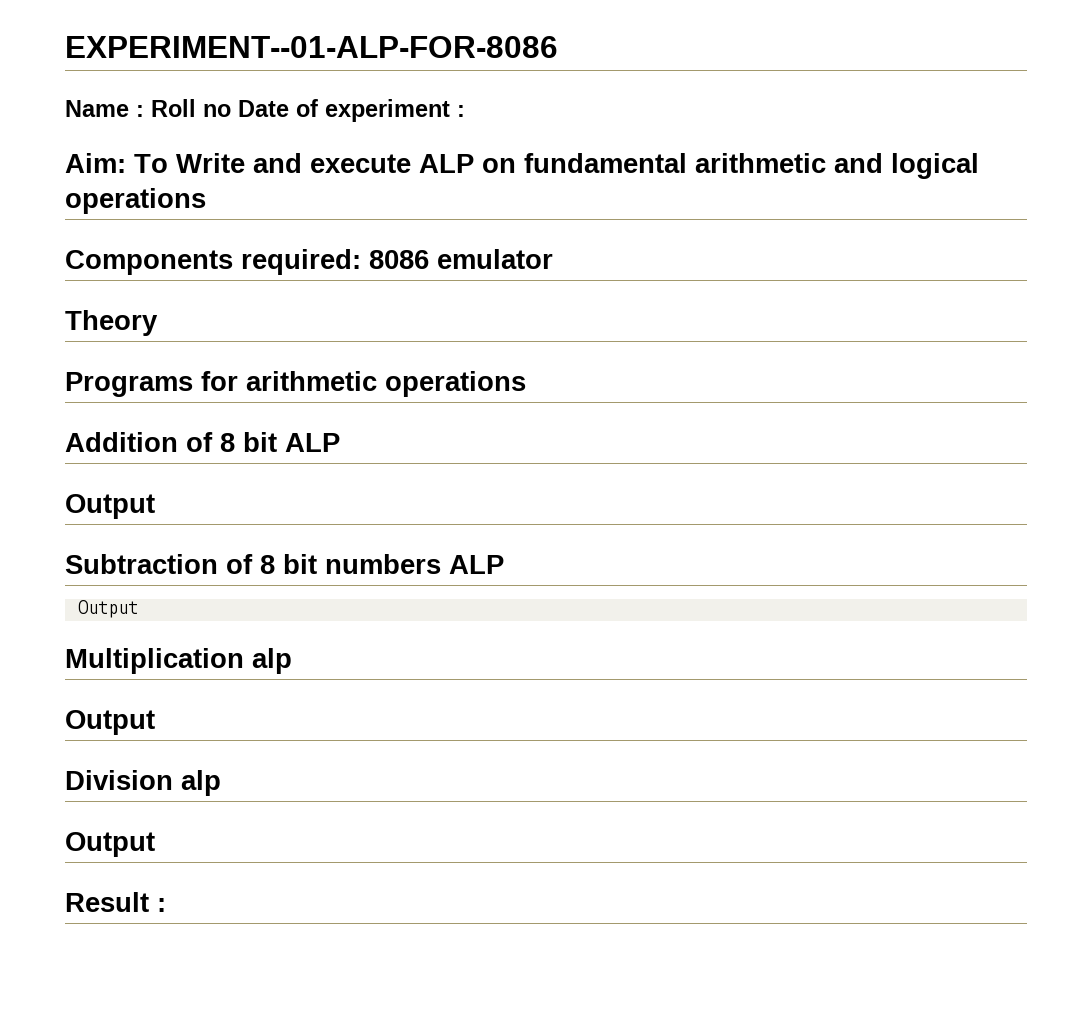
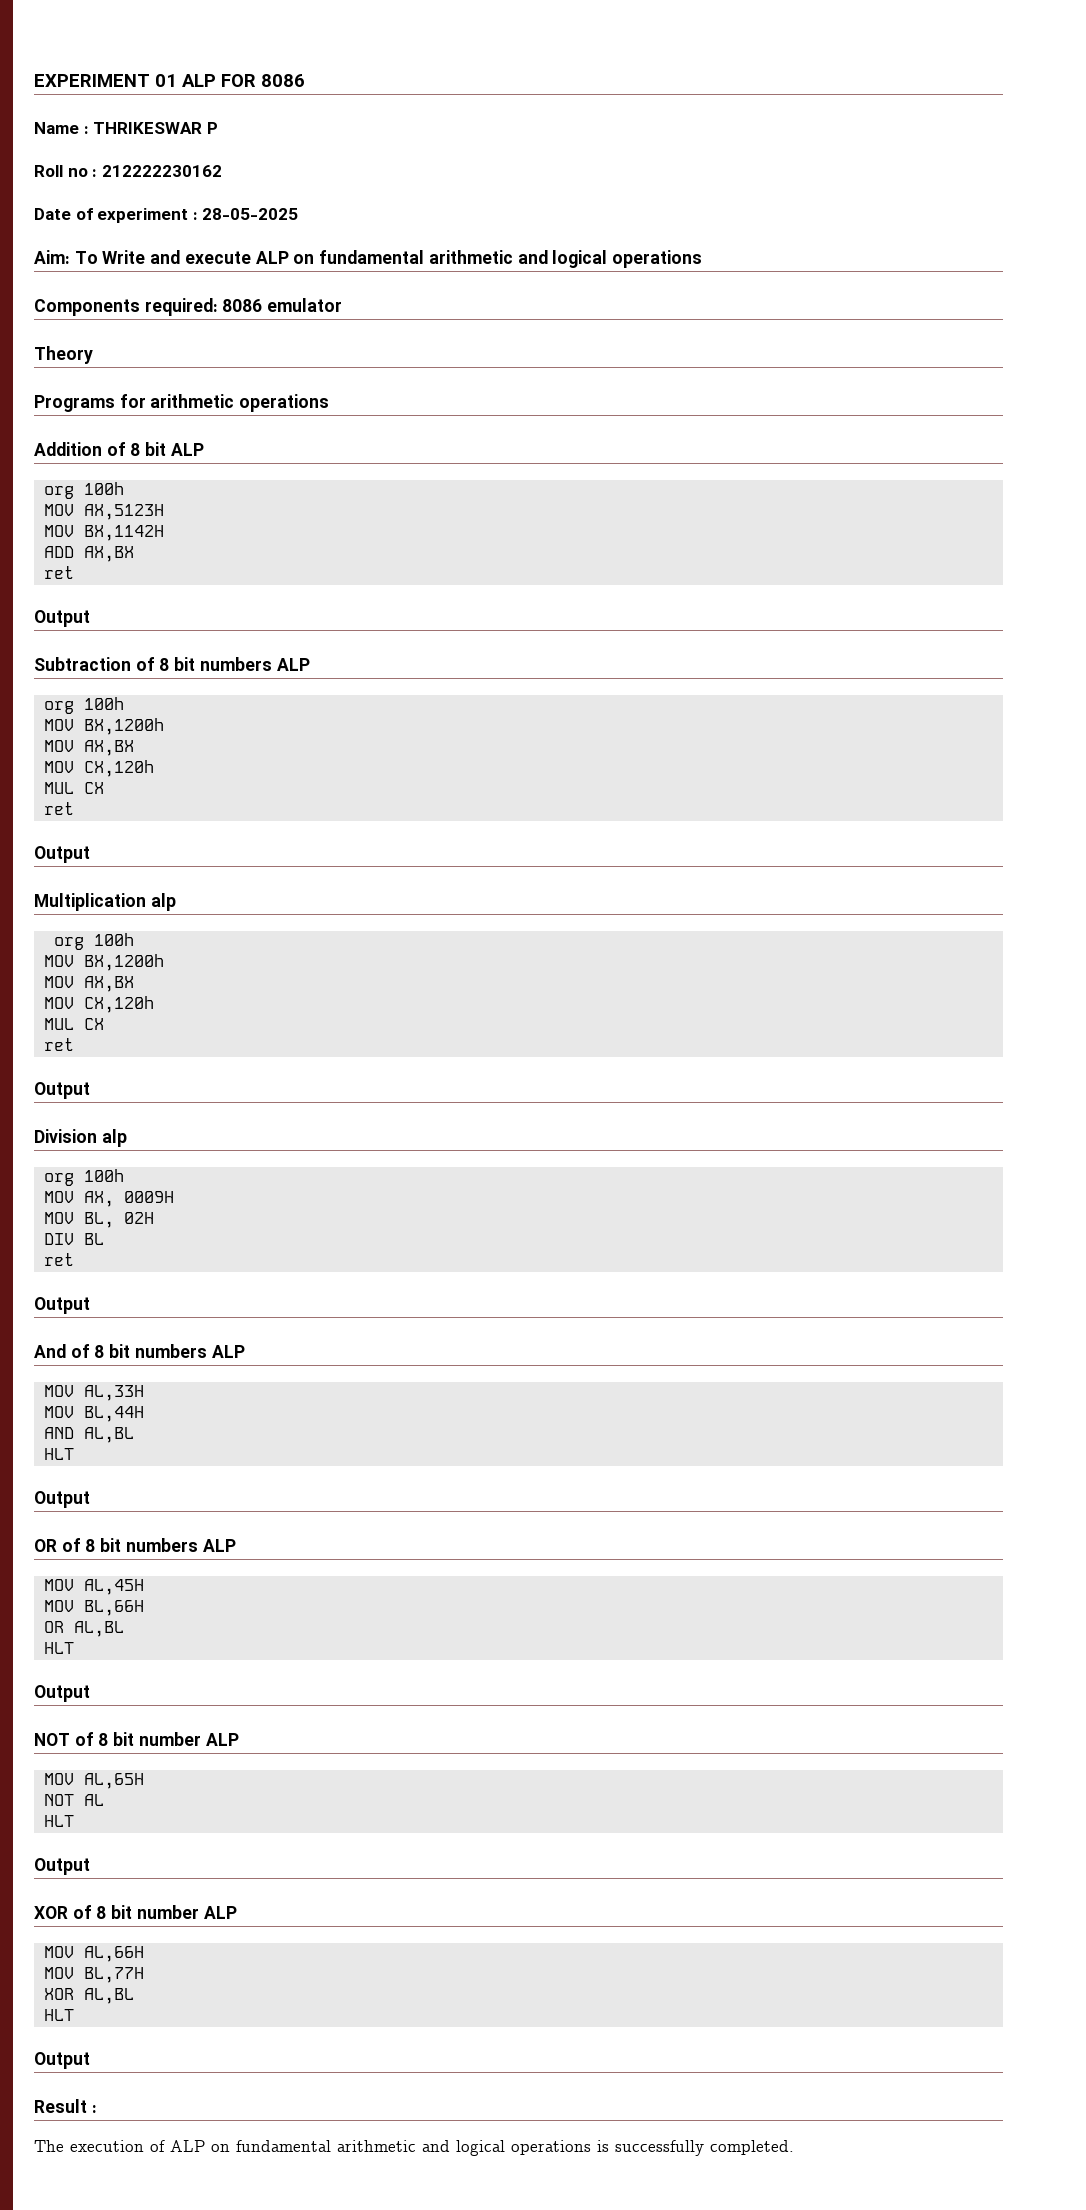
- EXPERIMENT--01-ALP-FOR-8086
- Name : Roll no Date of experiment :
+ EXPERIMENT 01 ALP FOR 8086
+ Name : THRIKESWAR P
+ Roll no : 212222230162
+ Date of experiment : 28-05-2025
  Addition of 8 bit ALP
+ org 100h
+ MOV AX,5123H
+ MOV BX,1142H
+ ADD AX,BX
+ ret
  Subtraction of 8 bit numbers ALP
+ org 100h
+ MOV BX,1200h
+ MOV AX,BX
+ MOV CX,120h
+ MUL CX
+ ret
  Output
  Multiplication alp
+ org 100h
+ MOV BX,1200h
+ MOV AX,BX
+ MOV CX,120h
+ MUL CX
+ ret
  Output
  Division alp
+ org 100h
+ MOV AX, 0009H
+ MOV BL, 02H
+ DIV BL
+ ret
+ Output
+ And of 8 bit numbers ALP
+ MOV AL,33H
+ MOV BL,44H
+ AND AL,BL
+ HLT
+ Output
+ OR of 8 bit numbers ALP
+ MOV AL,45H
+ MOV BL,66H
+ OR AL,BL
+ HLT
+ Output
+ NOT of 8 bit number ALP
+ MOV AL,65H
+ NOT AL
+ HLT
+ Output
+ XOR of 8 bit number ALP
+ MOV AL,66H
+ MOV BL,77H
+ XOR AL,BL
+ HLT
  Output
  Result :
+ The execution of ALP on fundamental arithmetic and logical operations is successfully completed.

